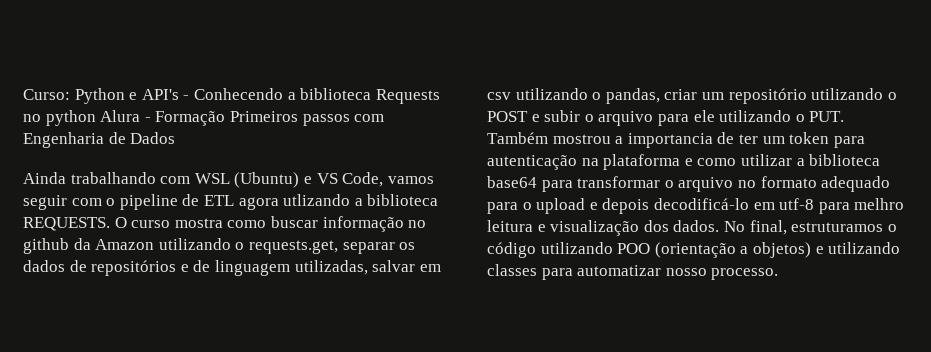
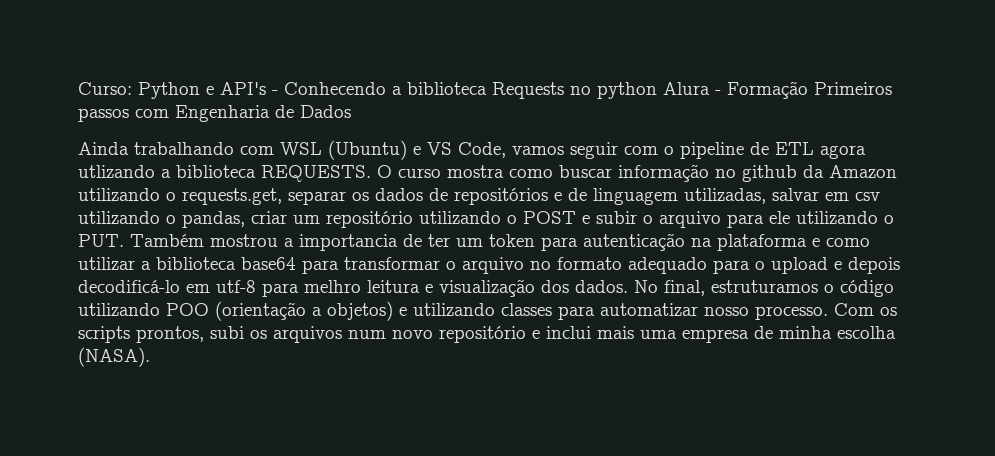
+ Com os scripts prontos, subi os arquivos num novo repositório e inclui mais uma empresa de minha escolha (NASA).

